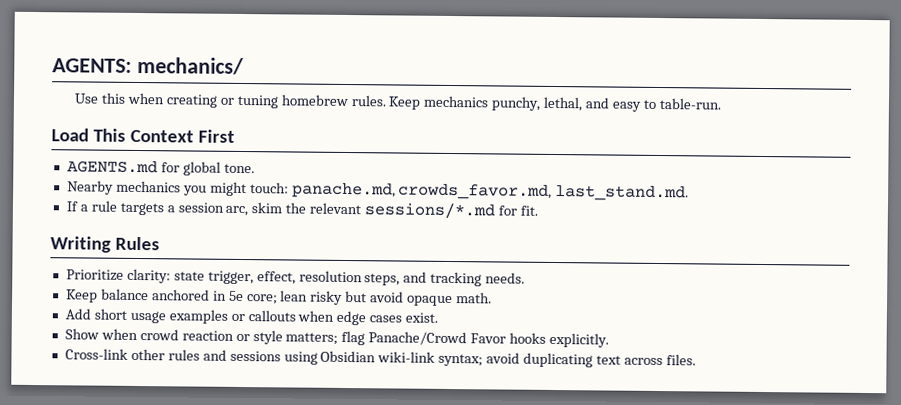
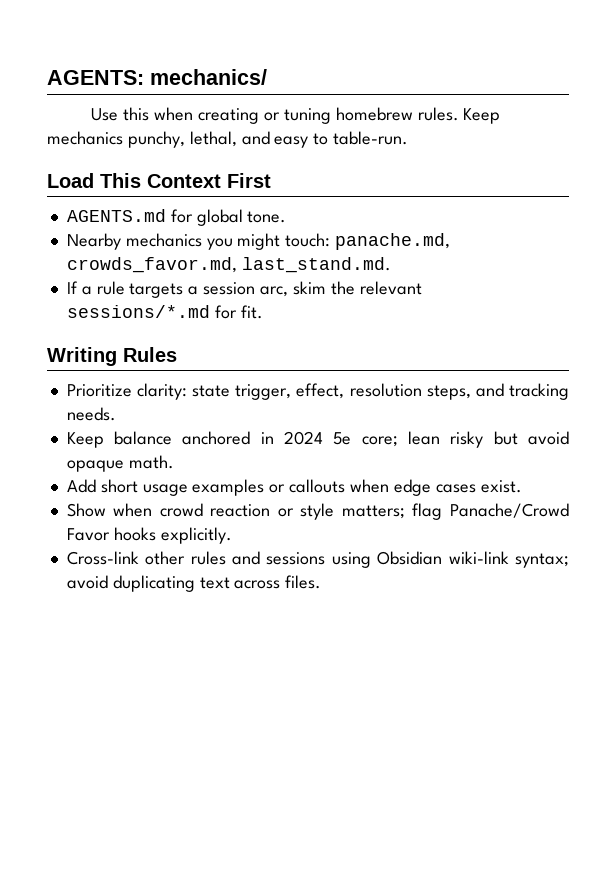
- Keep balance anchored in 5e core; lean risky but avoid opaque math.
+ Keep balance anchored in 2024 5e core; lean risky but avoid opaque math.

